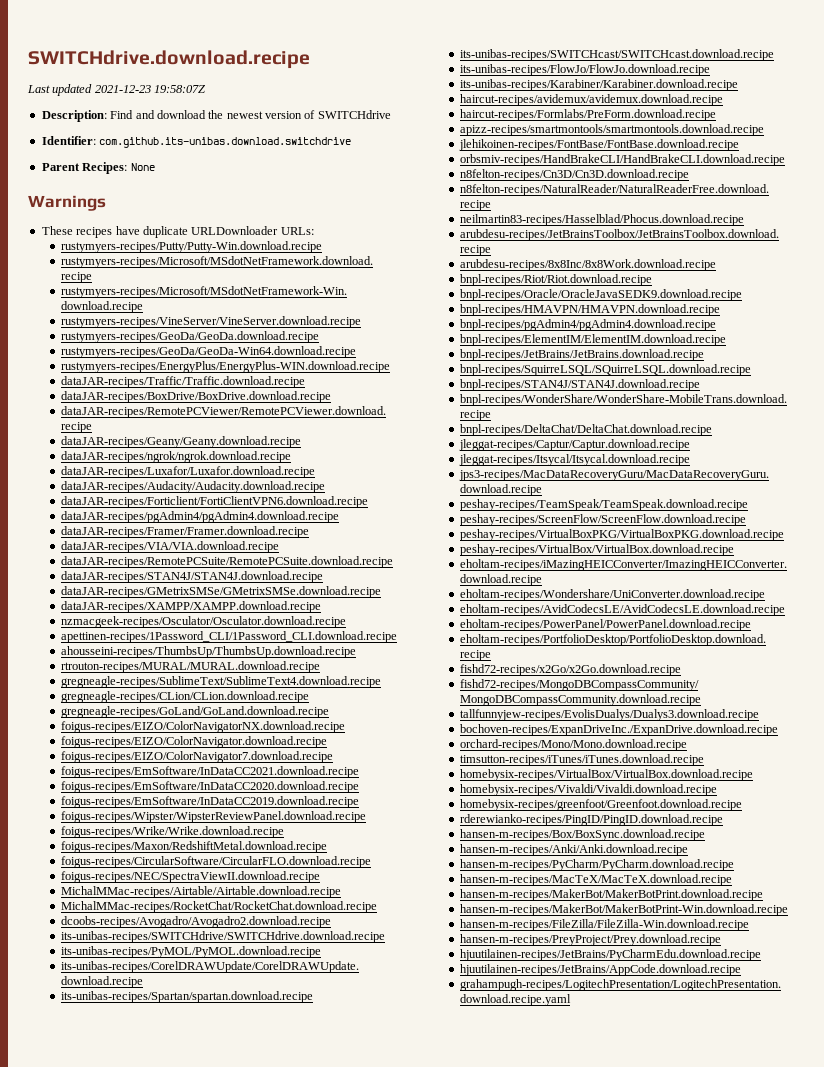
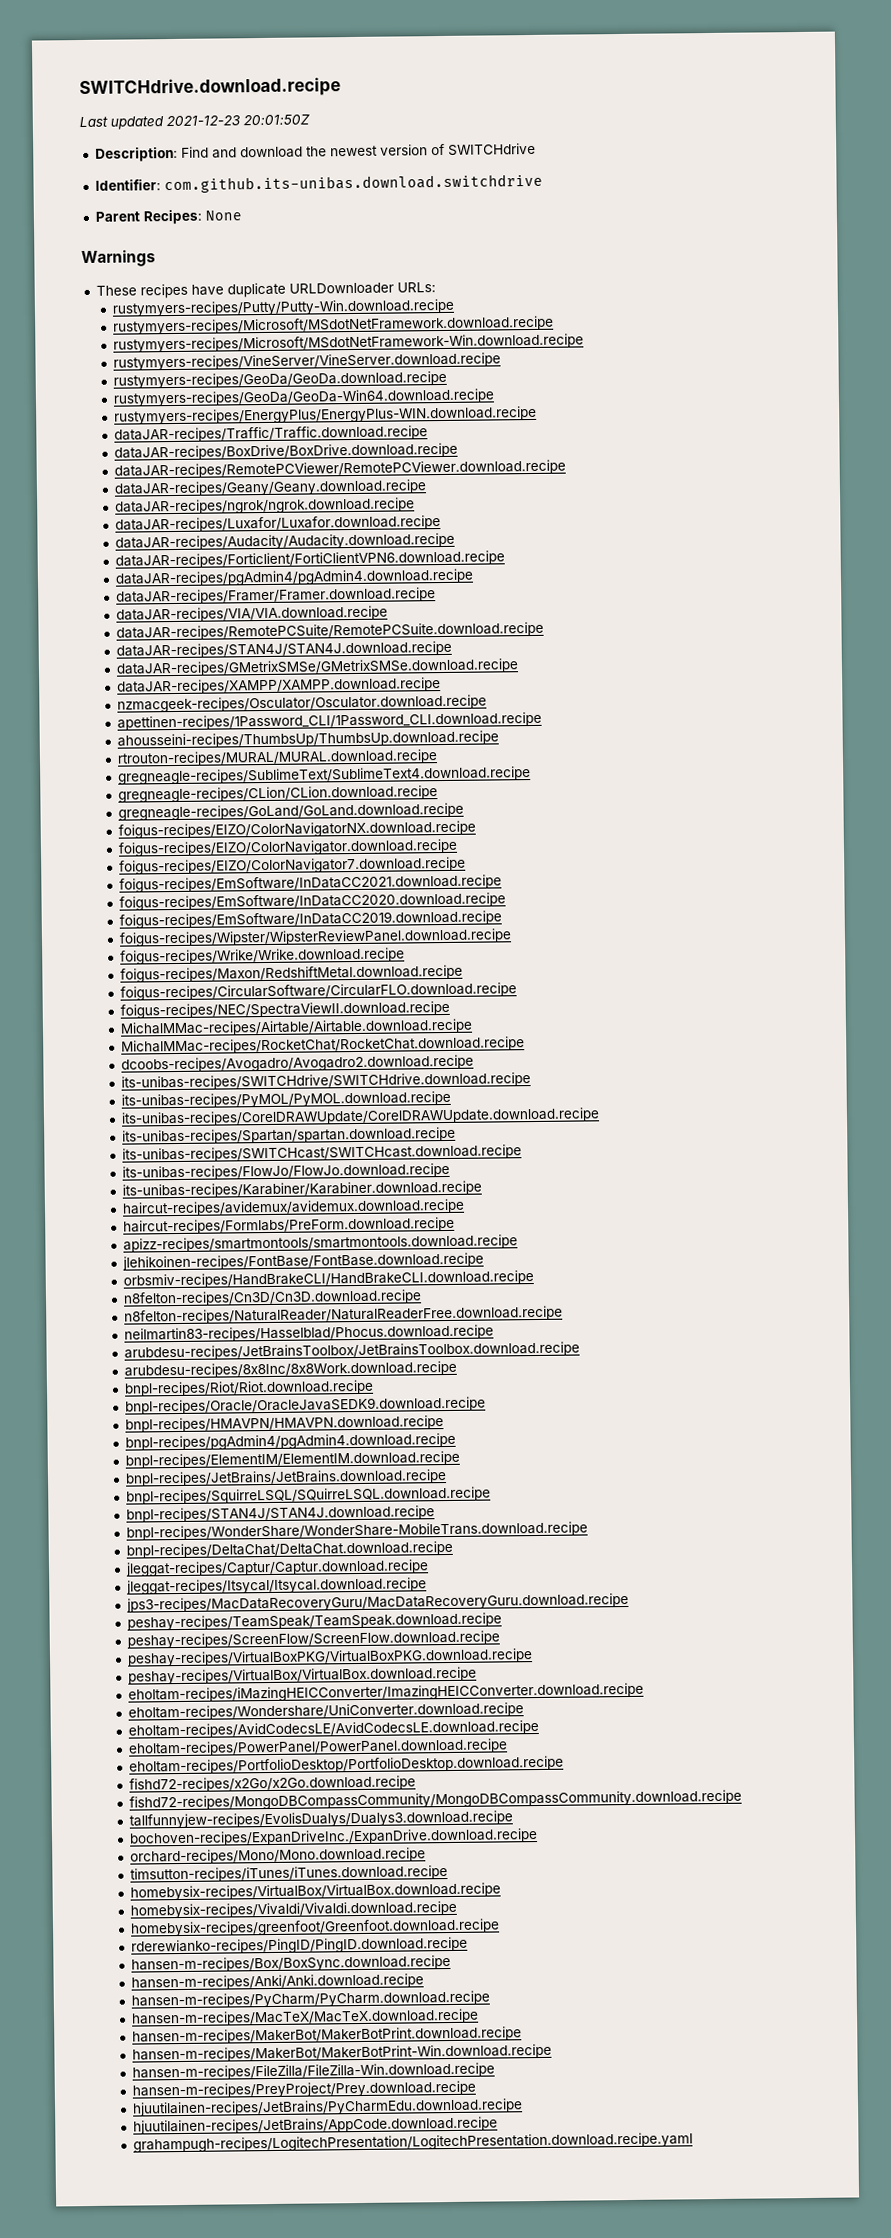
- Last updated 2021-12-23 19:58:07Z
+ Last updated 2021-12-23 20:01:50Z

